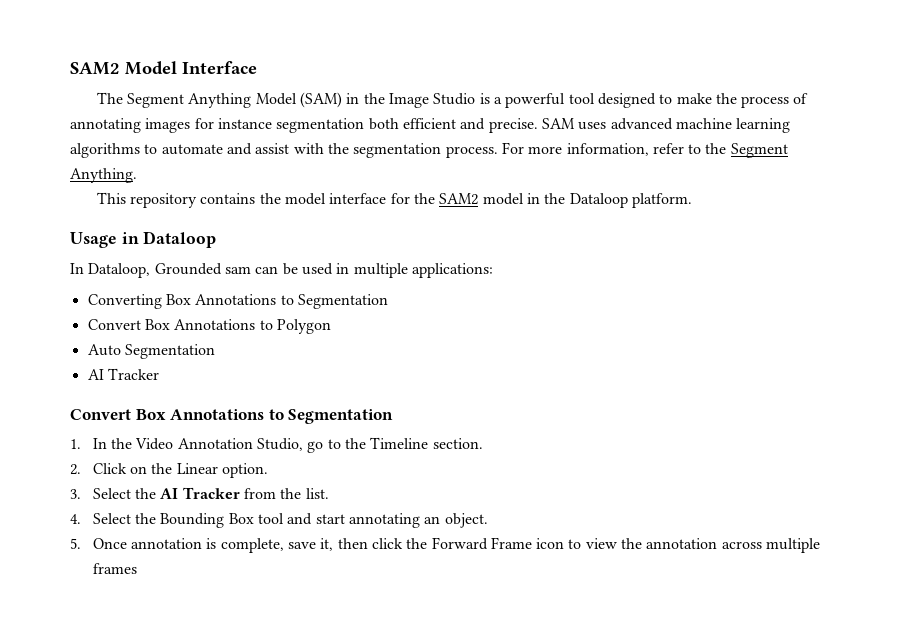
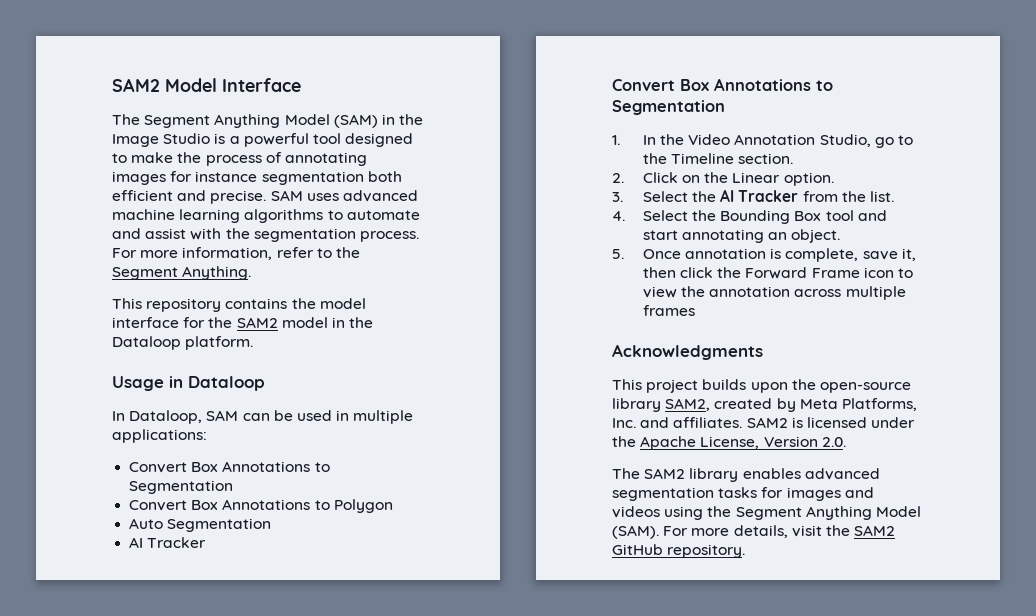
- In Dataloop, Grounded sam can be used in multiple applications:
- Converting Box Annotations to Segmentation
+ In Dataloop, SAM can be used in multiple applications:
+ Convert Box Annotations to Segmentation
+ Acknowledgments
+ This project builds upon the open-source library SAM2, created by Meta Platforms, Inc. and affiliates. SAM2 is licensed under the Apache License, Version 2.0.
+ The SAM2 library enables advanced segmentation tasks for images and videos using the Segment Anything Model (SAM). For more details, visit the SAM2 GitHub repository.

